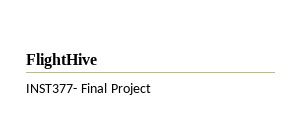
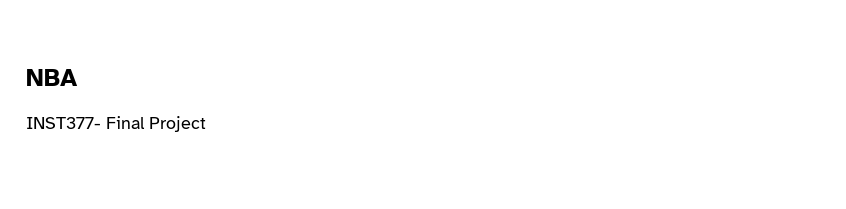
- FlightHive
+ NBA

